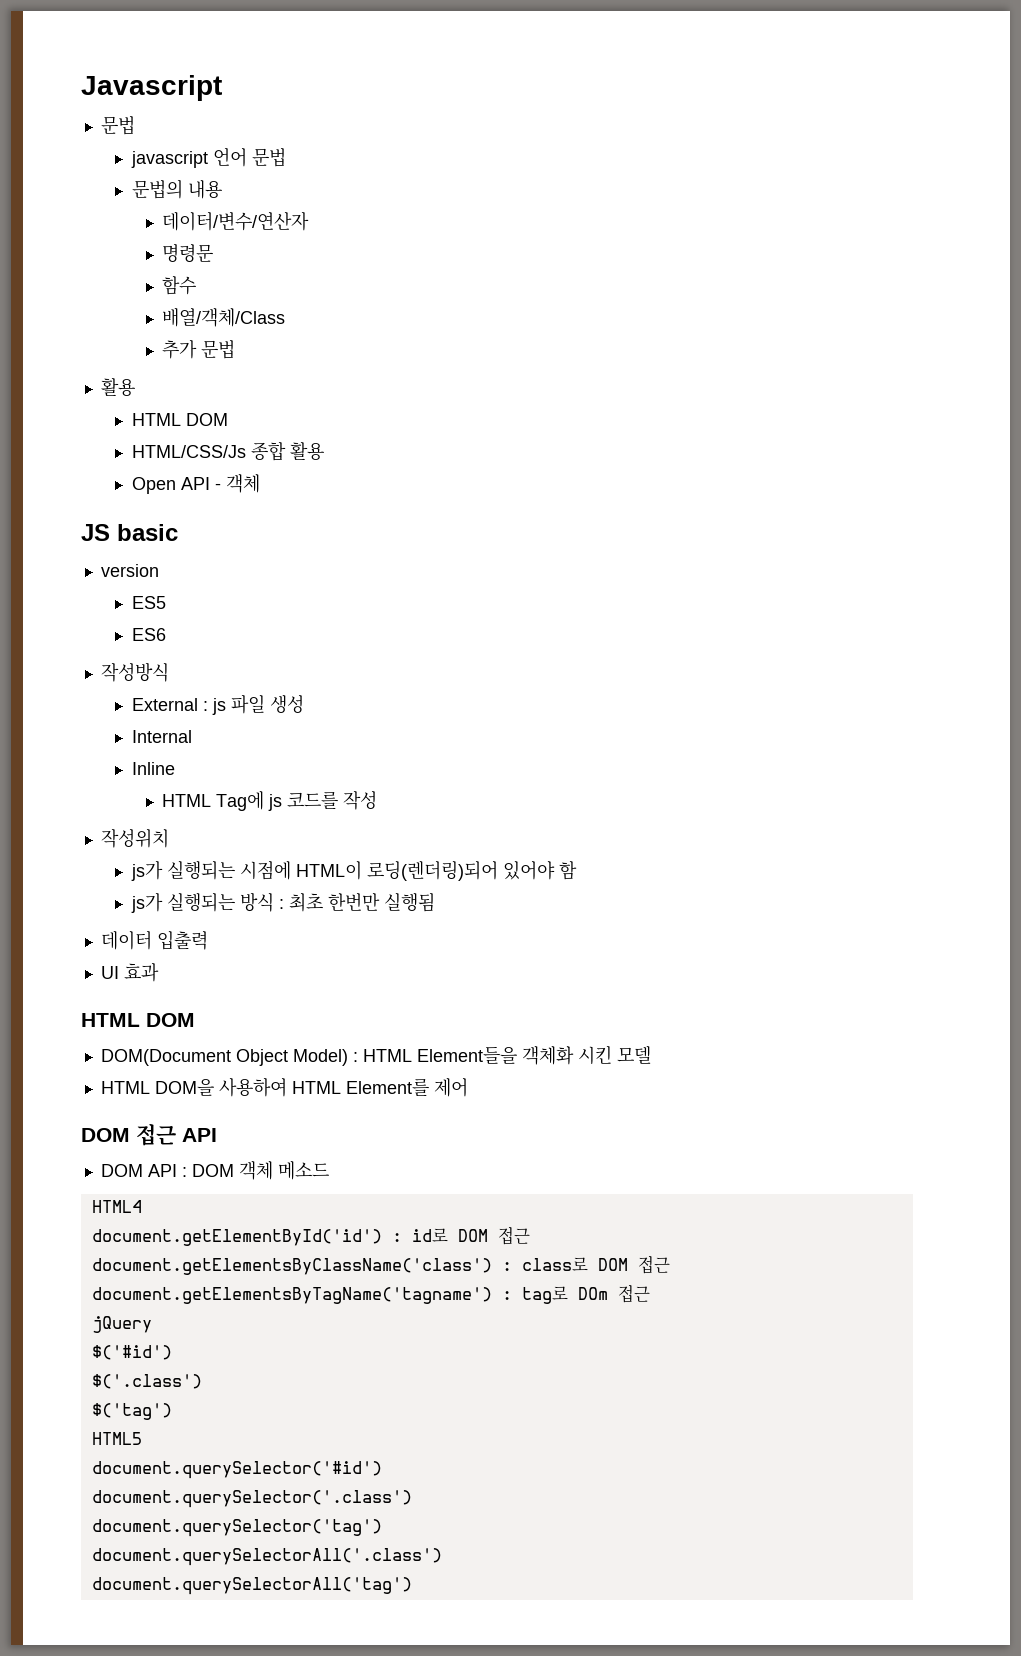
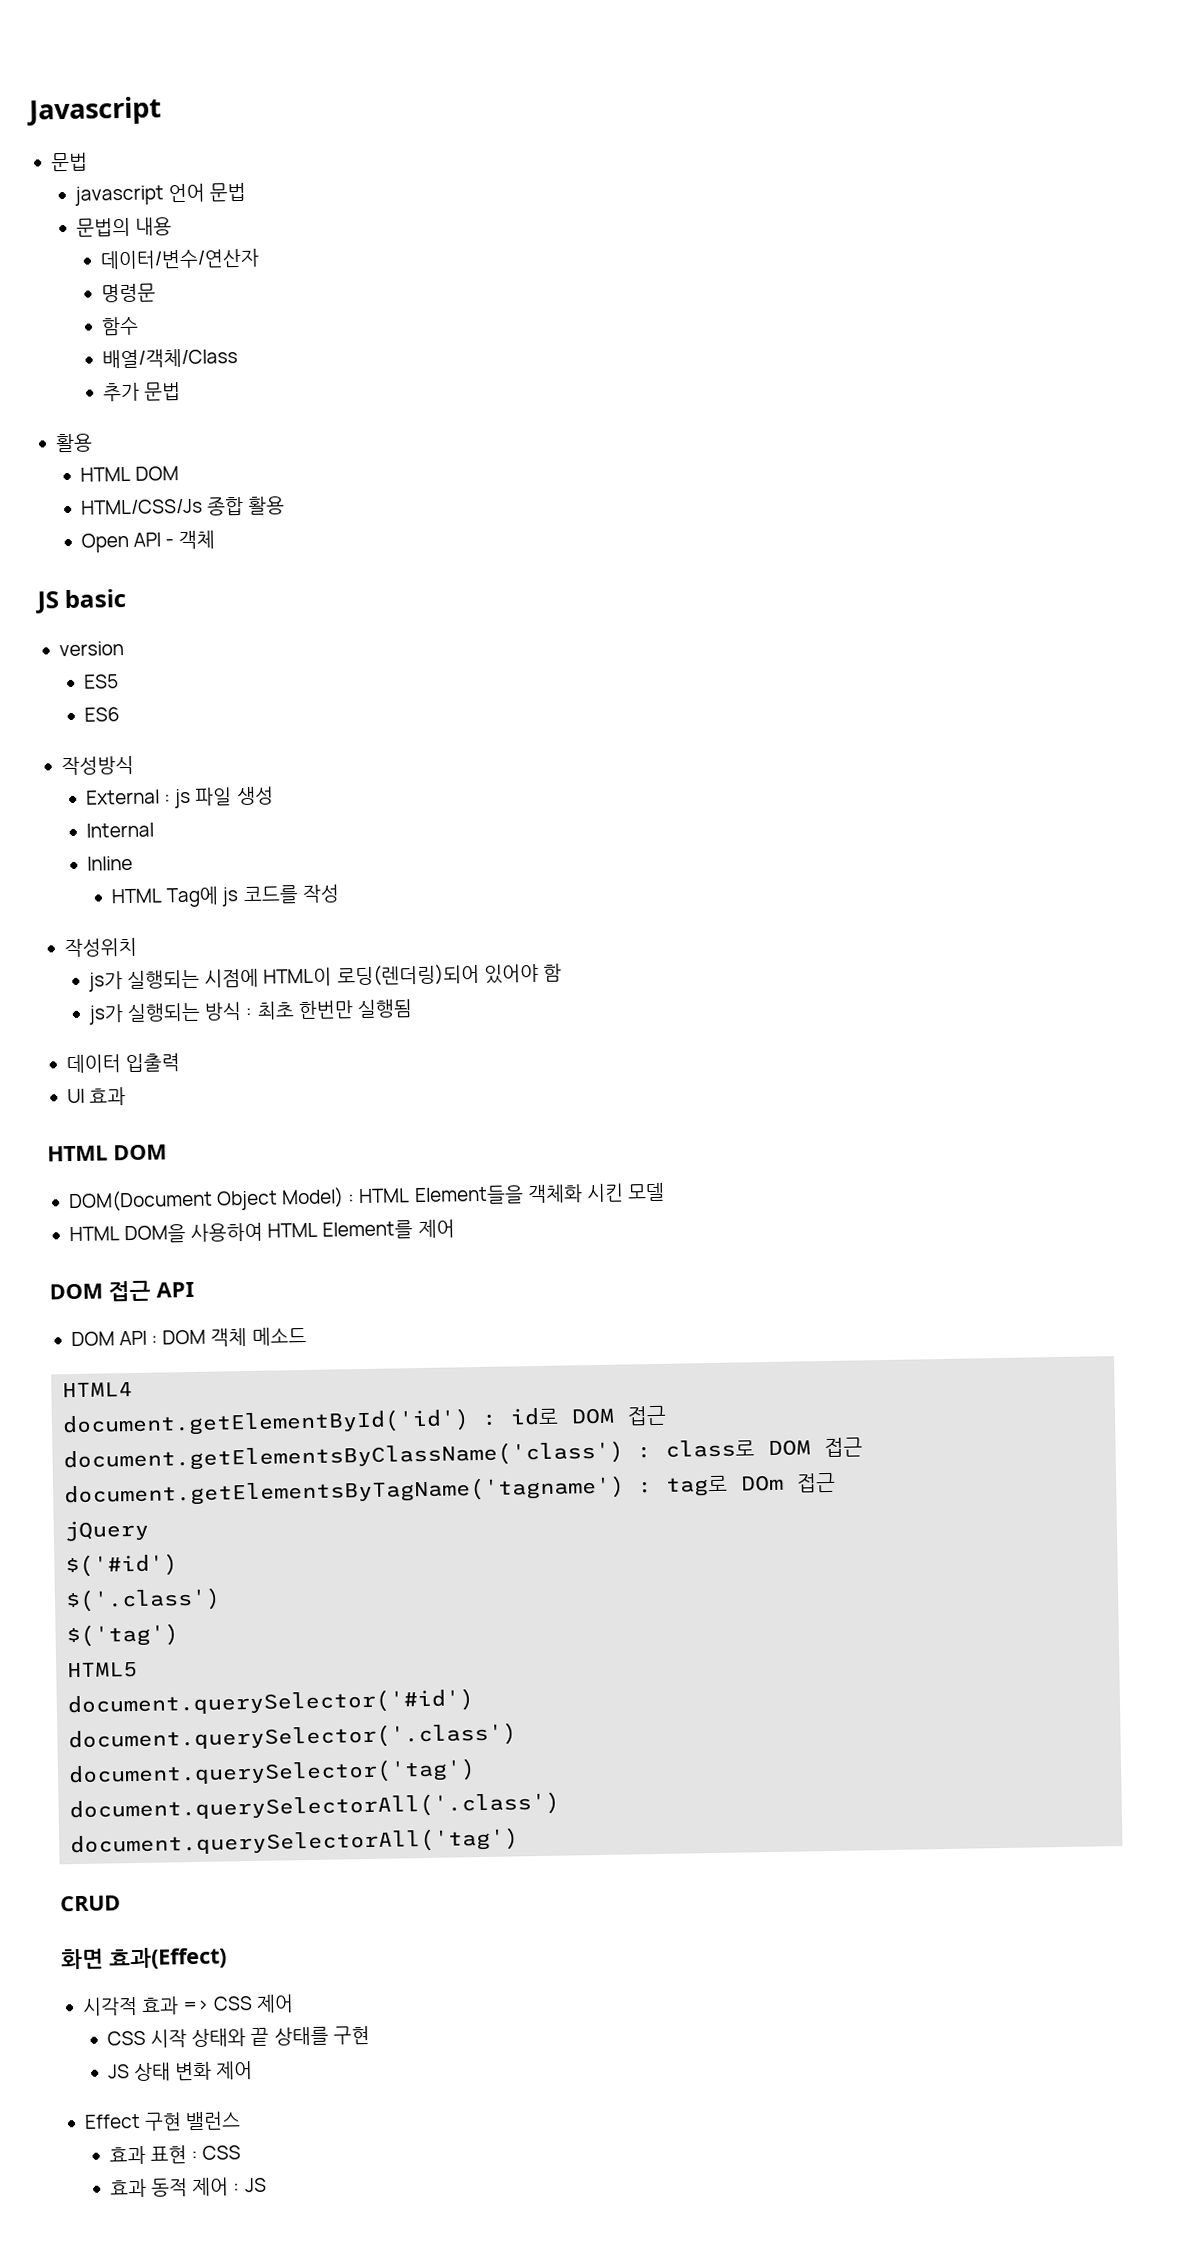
+ CRUD
+ 화면 효과(Effect)
+ 시각적 효과 => CSS 제어
+ CSS 시작 상태와 끝 상태를 구현
+ JS 상태 변화 제어
+ Effect 구현 밸런스
+ 효과 표현 : CSS
+ 효과 동적 제어 : JS

